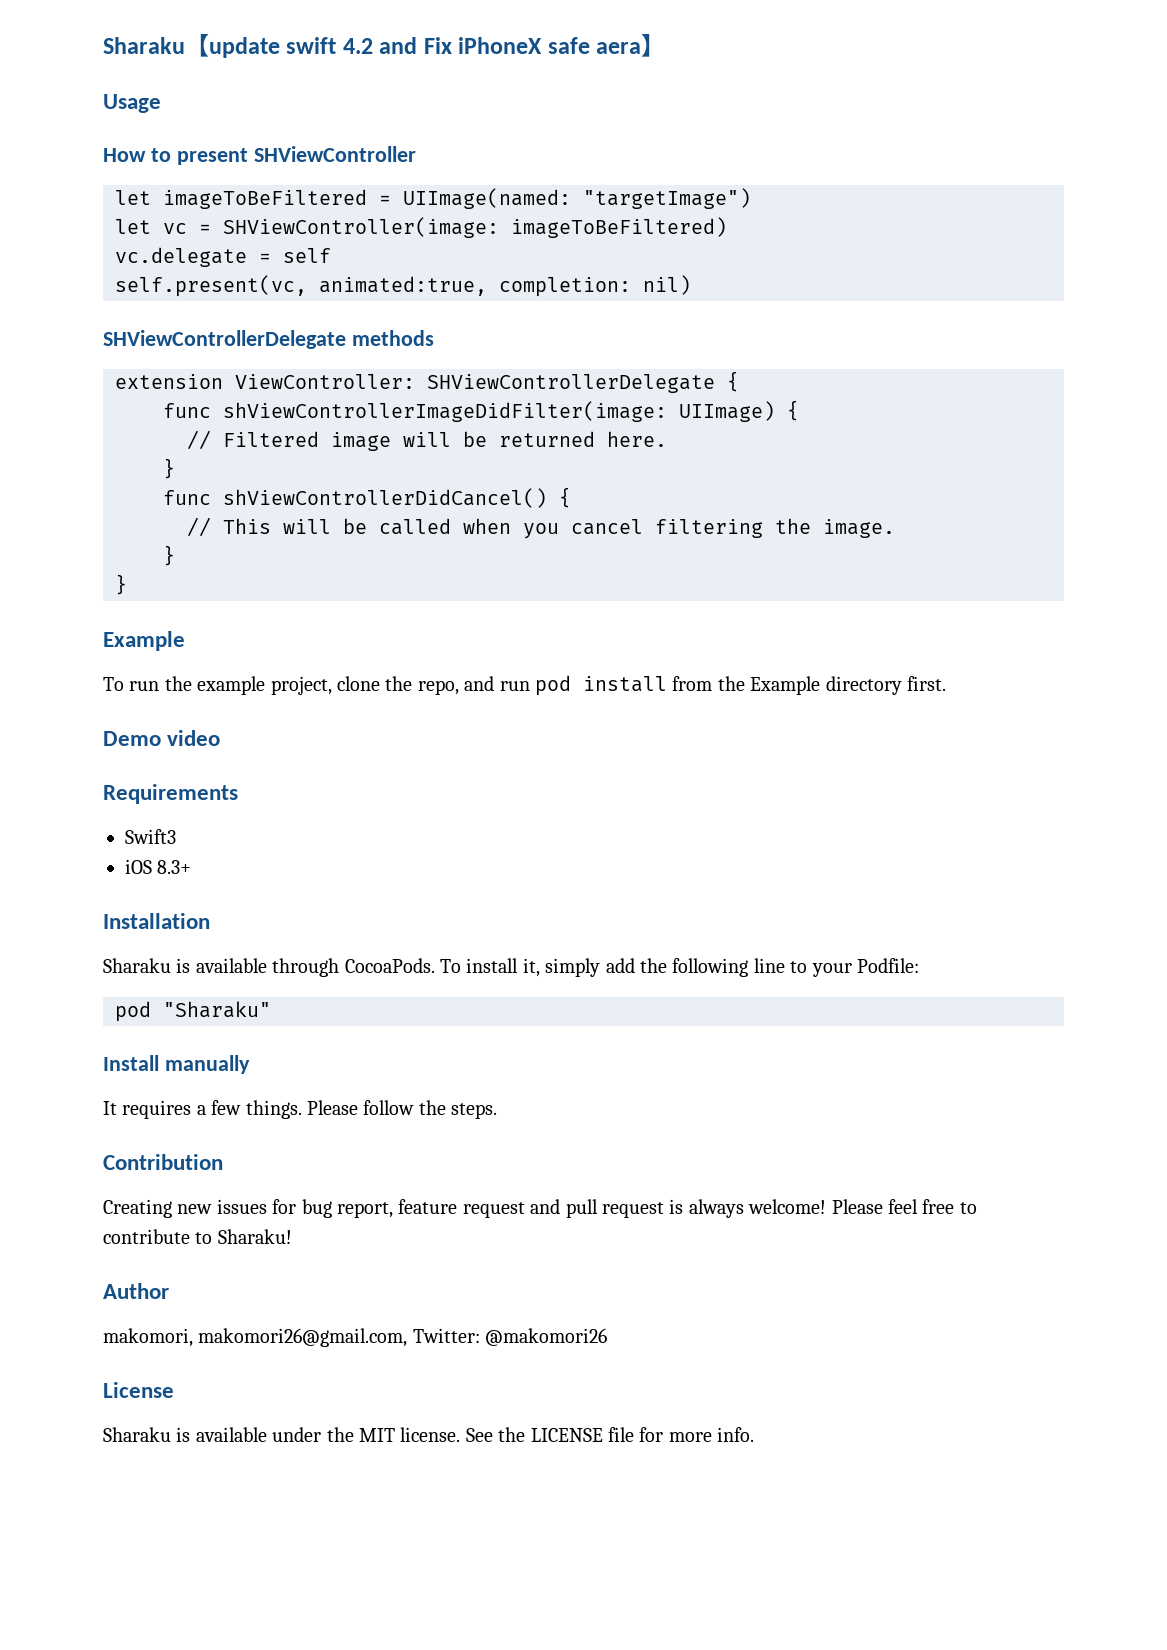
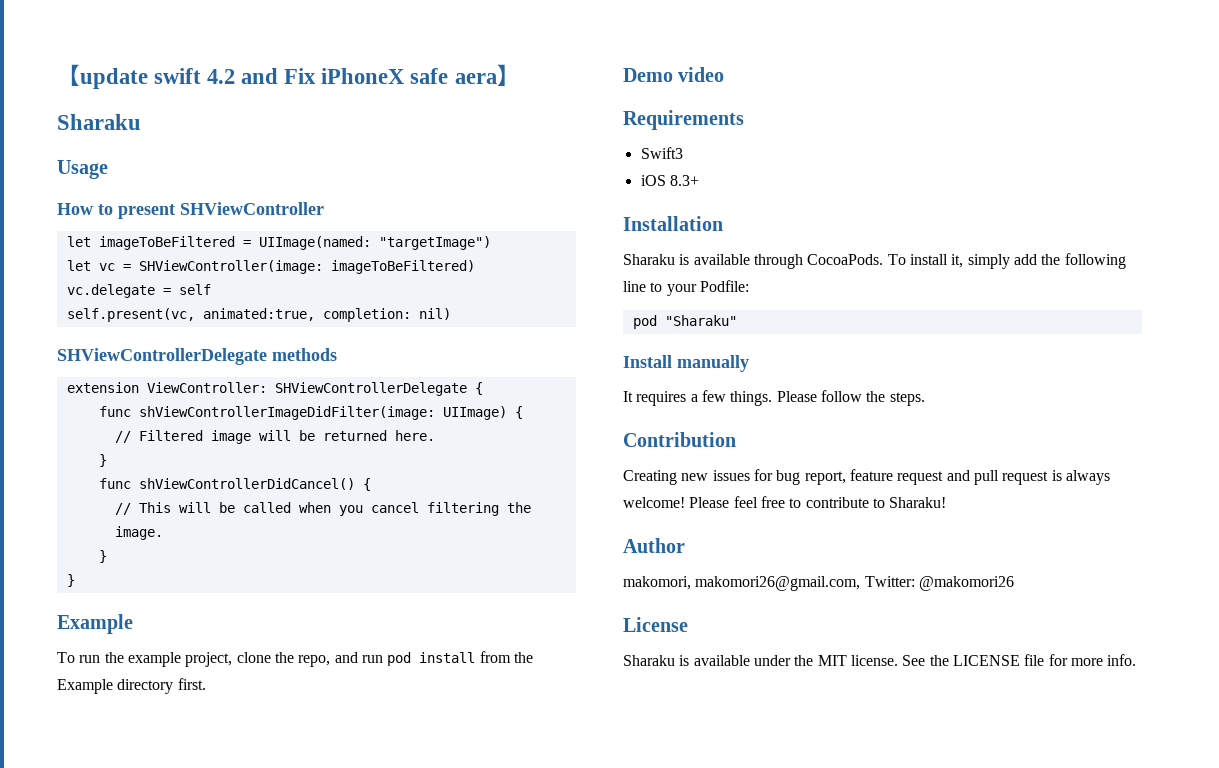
- Sharaku【update swift 4.2 and Fix iPhoneX safe aera】
+ 【update swift 4.2 and Fix iPhoneX safe aera】
+ Sharaku

